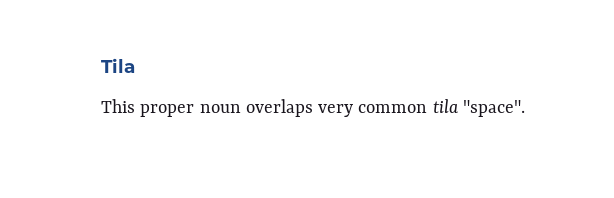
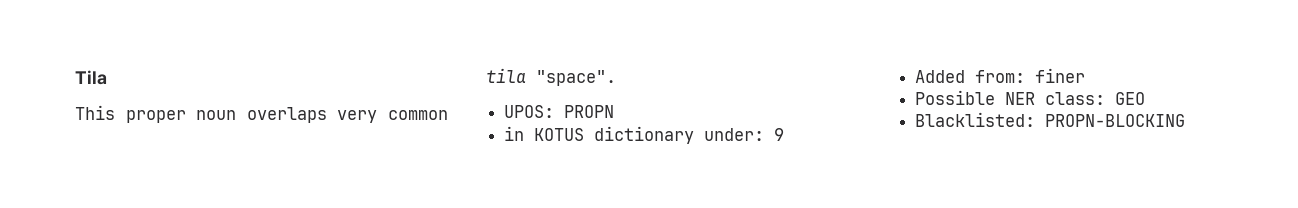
+ UPOS: PROPN
+ in KOTUS dictionary under: 9
+ Added from: finer
+ Possible NER class: GEO
+ Blacklisted: PROPN-BLOCKING

